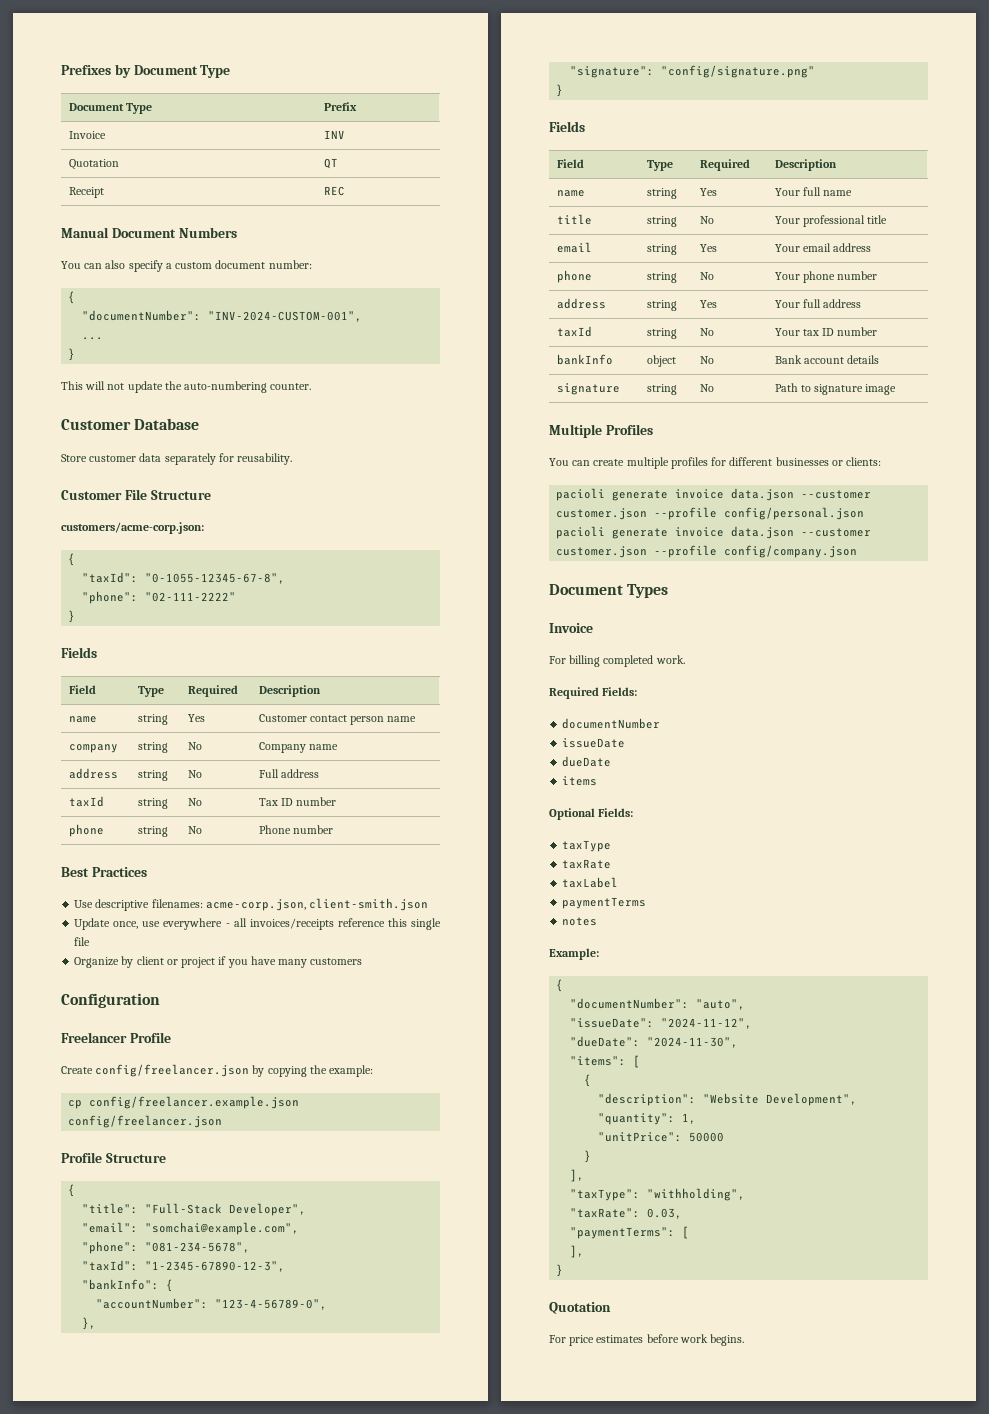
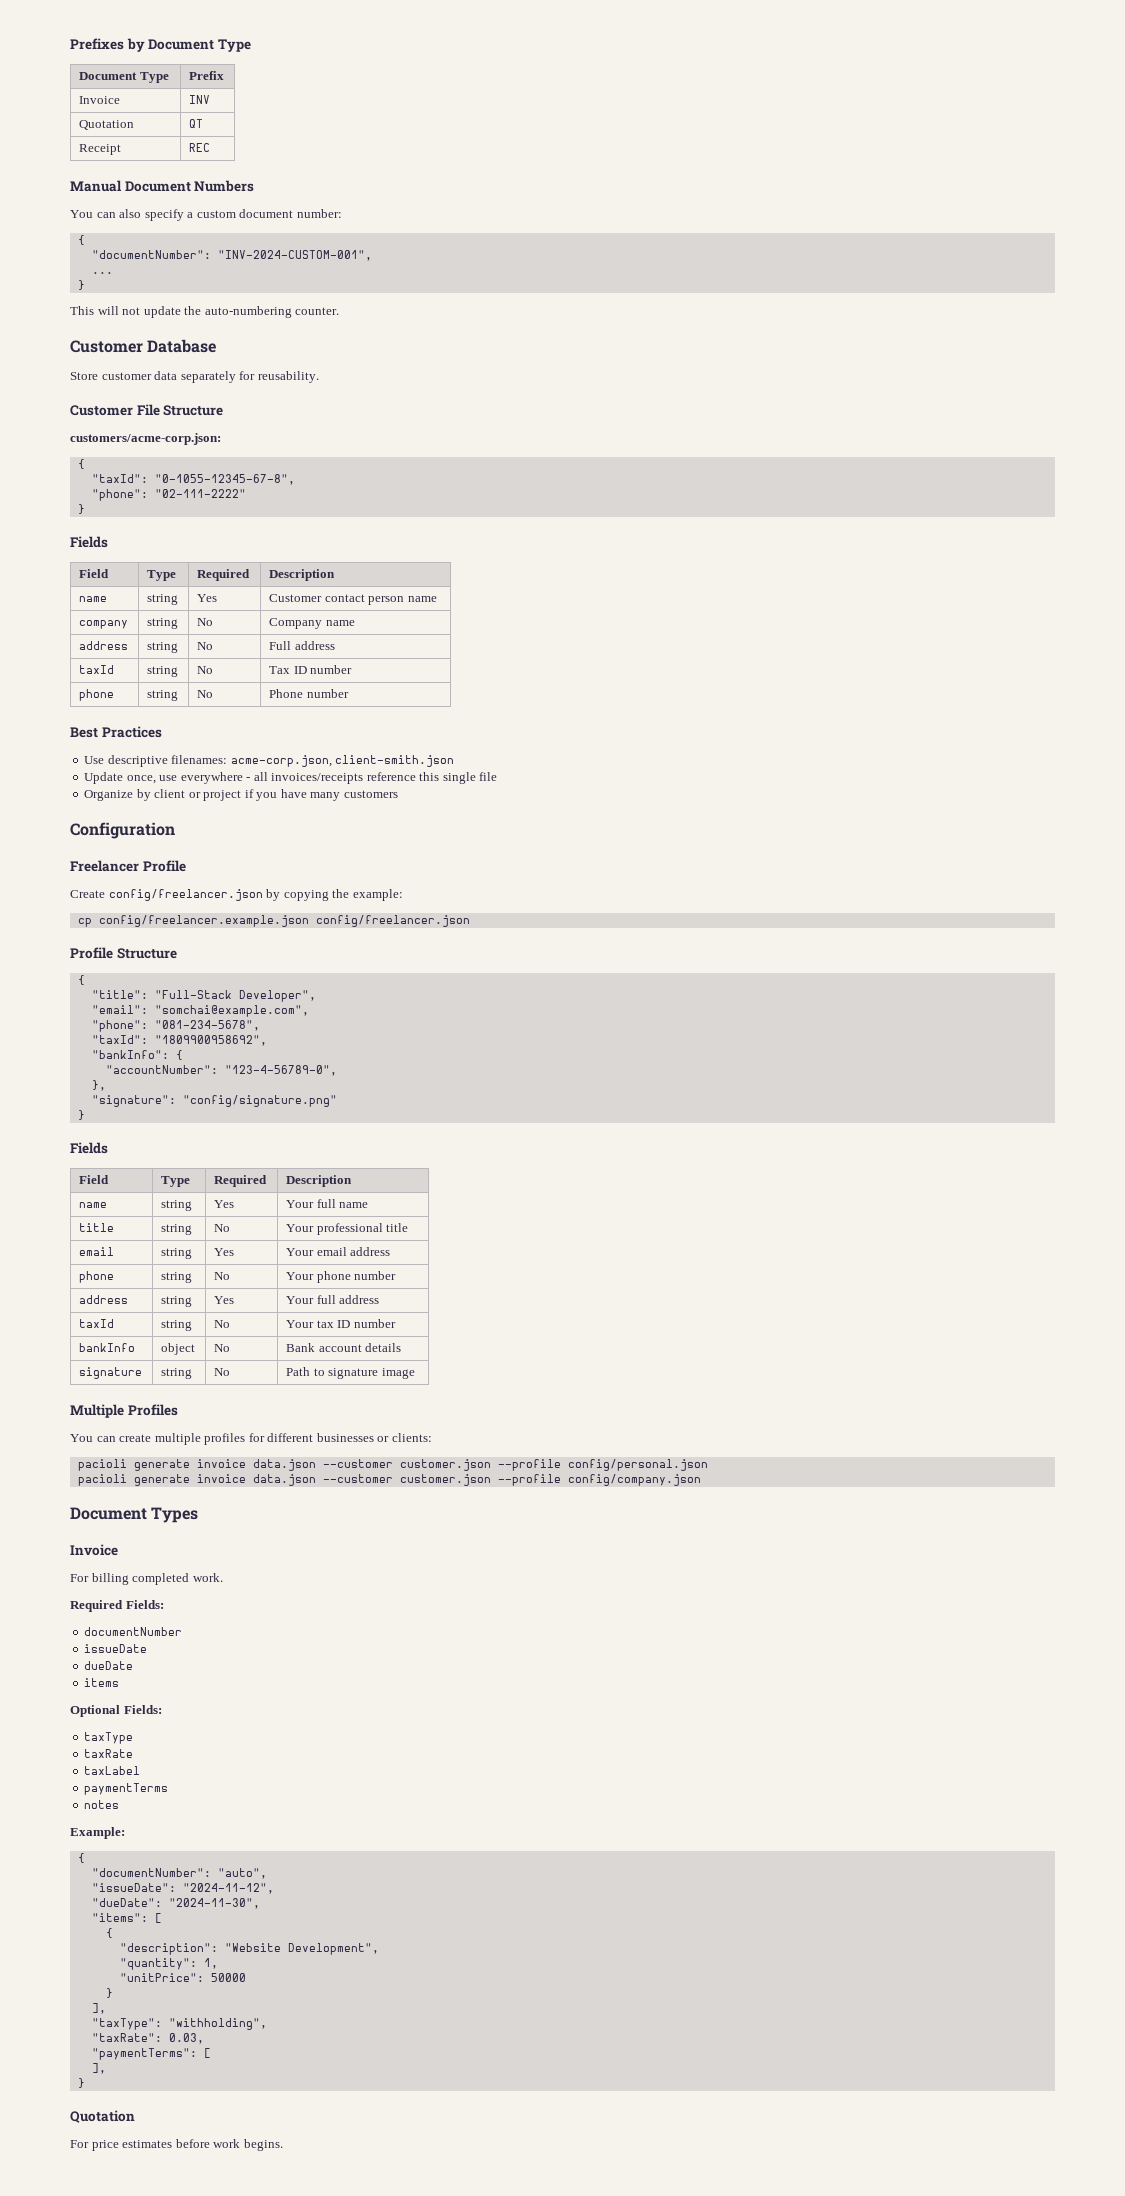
- "taxId": "1-2345-67890-12-3",
+ "taxId": "1809900958692",

